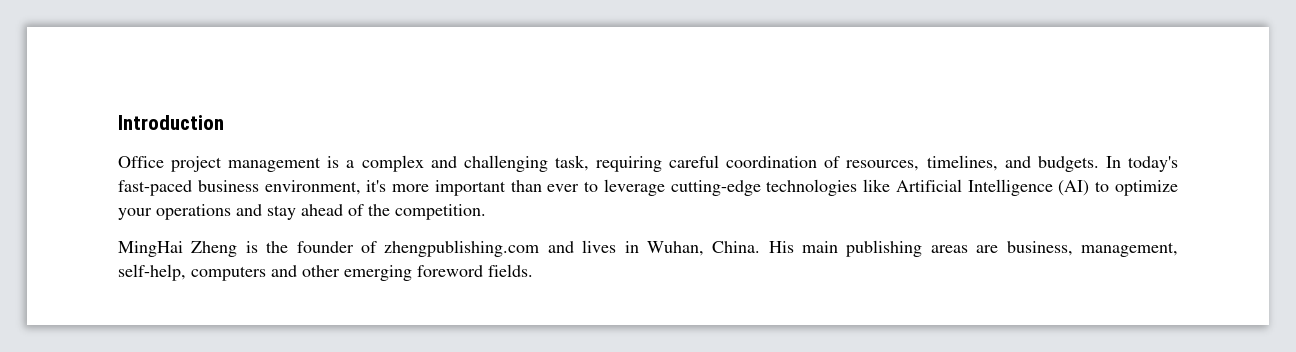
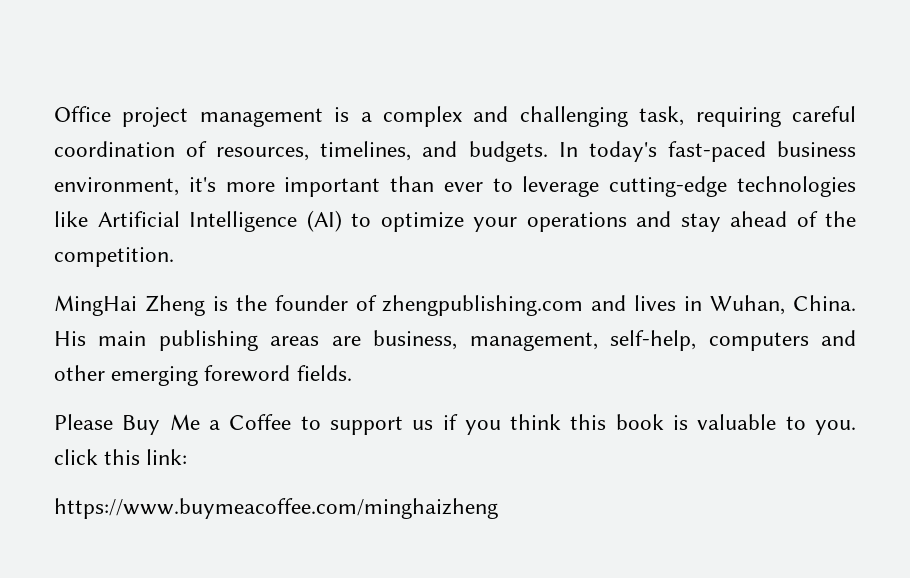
- Introduction
+ Please Buy Me a Coffee to support us if you think this book is valuable to you. click this link:
+ https://www.buymeacoffee.com/minghaizheng

